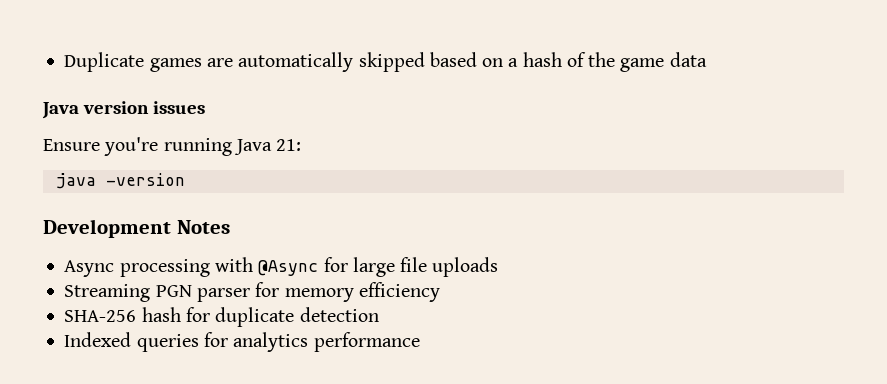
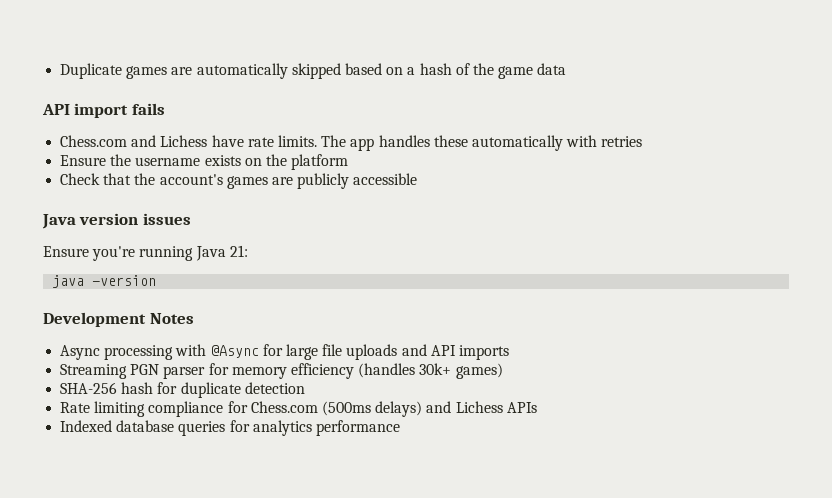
+ API import fails
+ Chess.com and Lichess have rate limits. The app handles these automatically with retries
+ Ensure the username exists on the platform
+ Check that the account's games are publicly accessible
- Async processing with @Async for large file uploads
+ Async processing with @Async for large file uploads and API imports
- Streaming PGN parser for memory efficiency
+ Streaming PGN parser for memory efficiency (handles 30k+ games)
+ Rate limiting compliance for Chess.com (500ms delays) and Lichess APIs
- Indexed queries for analytics performance
+ Indexed database queries for analytics performance

